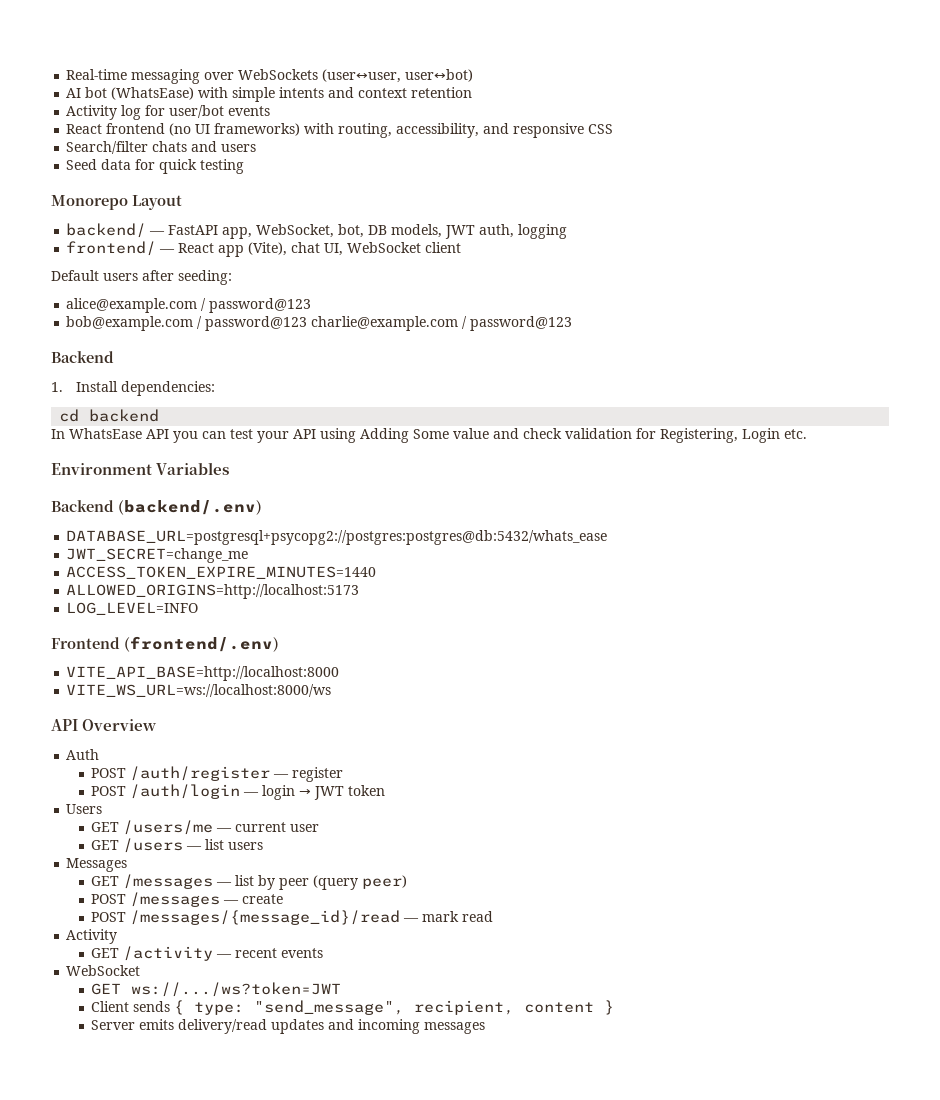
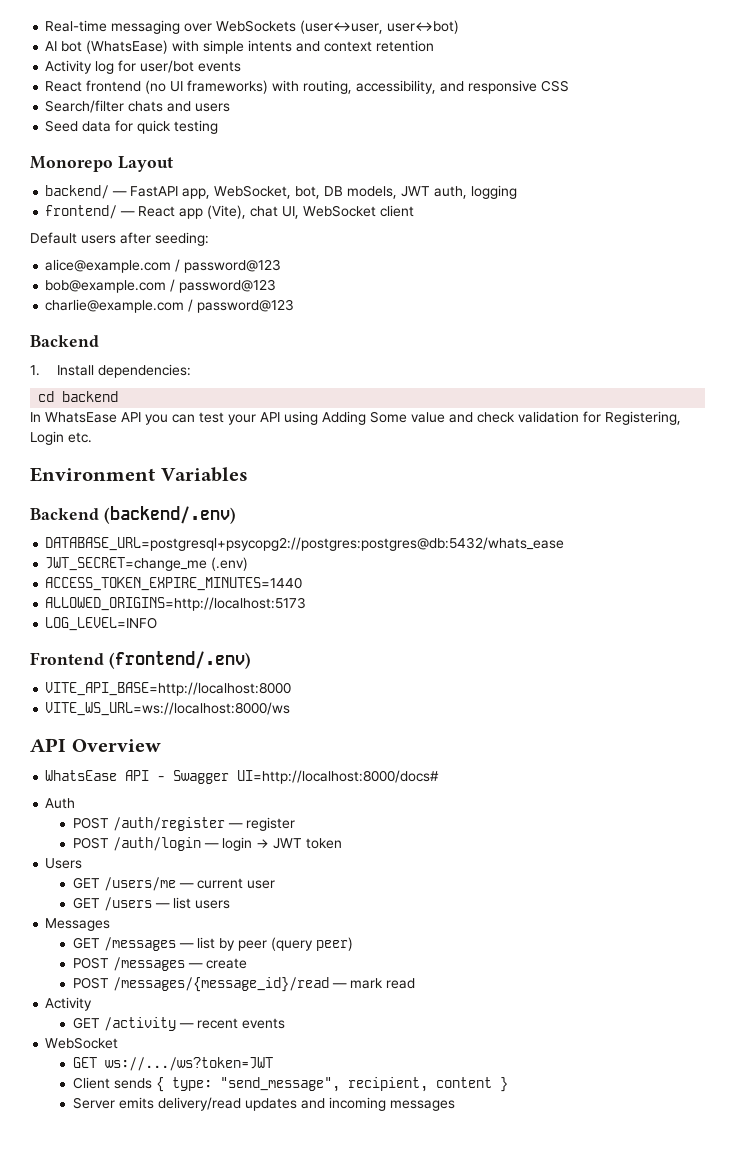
- bob@example.com / password@123 charlie@example.com / password@123
+ bob@example.com / password@123
+ charlie@example.com / password@123
- JWT_SECRET=change_me
+ JWT_SECRET=change_me (.env)
+ WhatsEase API - Swagger UI=http://localhost:8000/docs#

